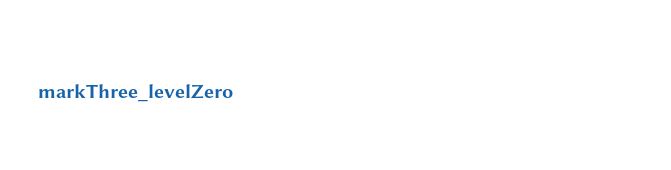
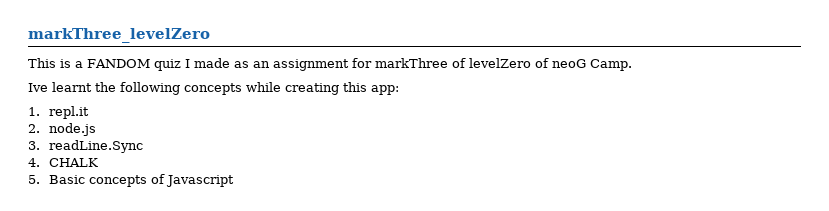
+ This is a FANDOM quiz I made as an assignment for markThree of levelZero of neoG Camp.
+ Ive learnt the following concepts while creating this app:
+ 1. repl.it
+ 2. node.js
+ 3. readLine.Sync
+ 4. CHALK
+ 5. Basic concepts of Javascript

